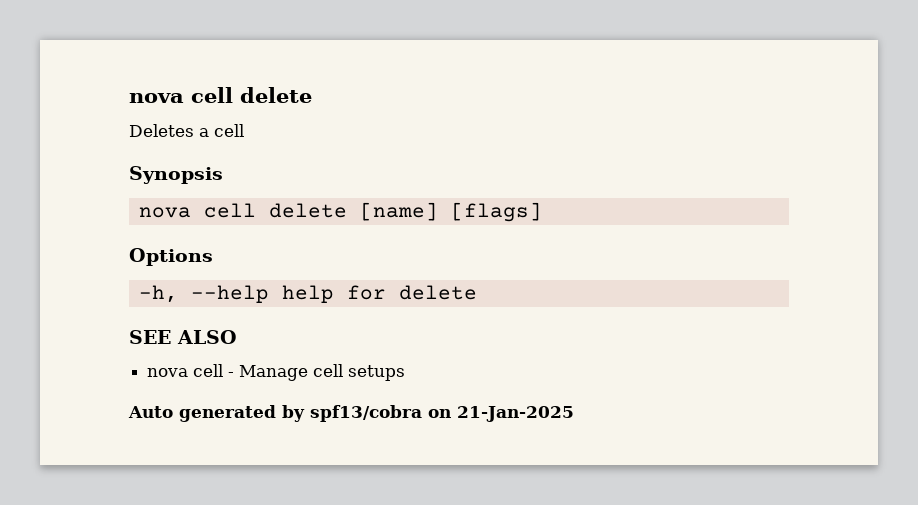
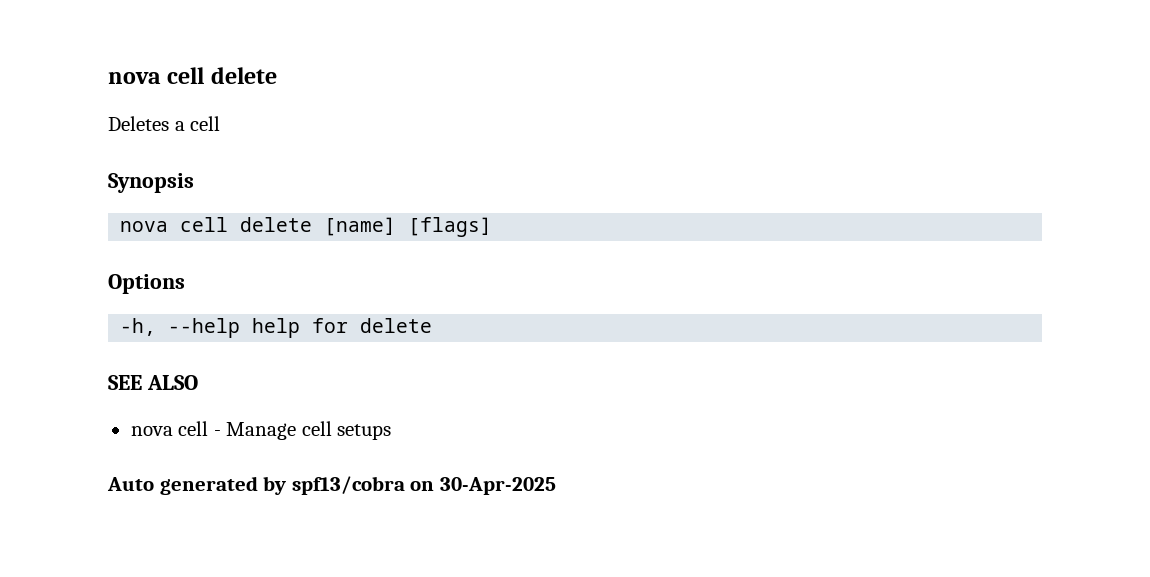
- Auto generated by spf13/cobra on 21-Jan-2025
+ Auto generated by spf13/cobra on 30-Apr-2025

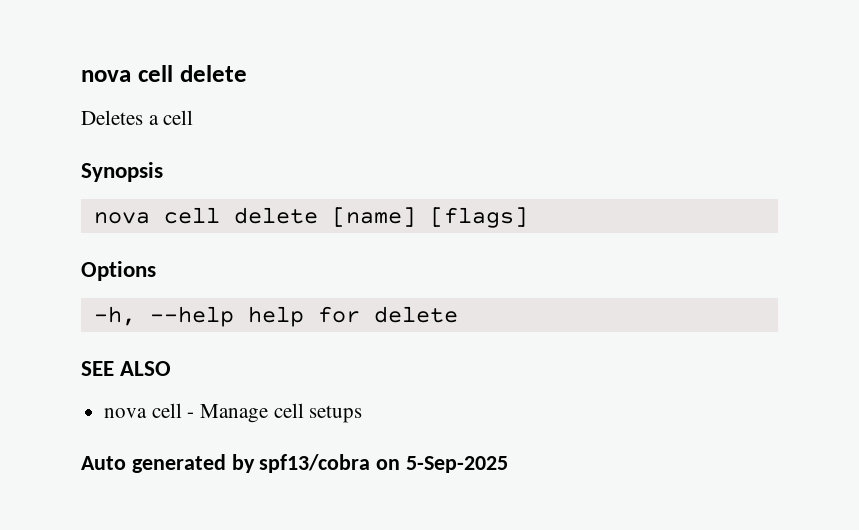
- Auto generated by spf13/cobra on 30-Apr-2025
+ Auto generated by spf13/cobra on 5-Sep-2025

